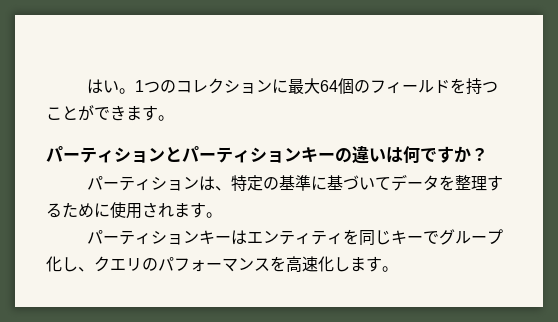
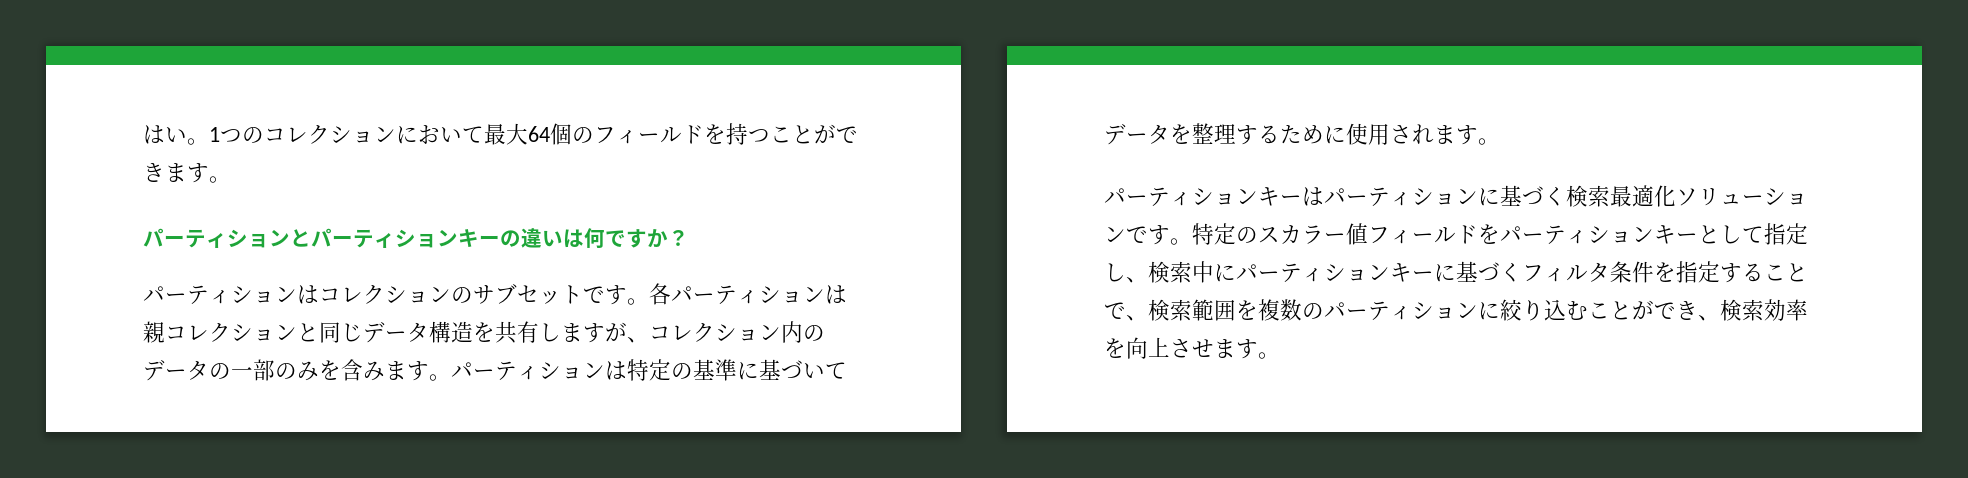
- 1つのコレクションに最大64個のフィールドを持つことができます。
+ 1つのコレクションにおいて最大64個のフィールドを持つことができます。
- パーティションは、特定の基準に基づいてデータを整理するために使用されます。
+ パーティションはコレクションのサブセットです。各パーティションは親コレクションと同じデータ構造を共有しますが、コレクション内のデータの一部のみを含みます。パーティションは特定の基準に基づいてデータを整理するために使用されます。
- パーティションキーはエンティティを同じキーでグループ化し、クエリのパフォーマンスを高速化します。
+ パーティションキーはパーティションに基づく検索最適化ソリューションです。特定のスカラー値フィールドをパーティションキーとして指定し、検索中にパーティションキーに基づくフィルタ条件を指定することで、検索範囲を複数のパーティションに絞り込むことができ、検索効率を向上させます。

